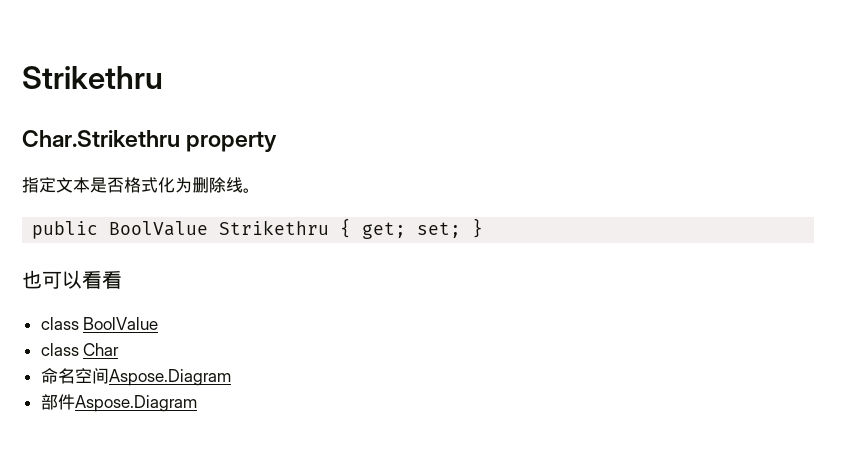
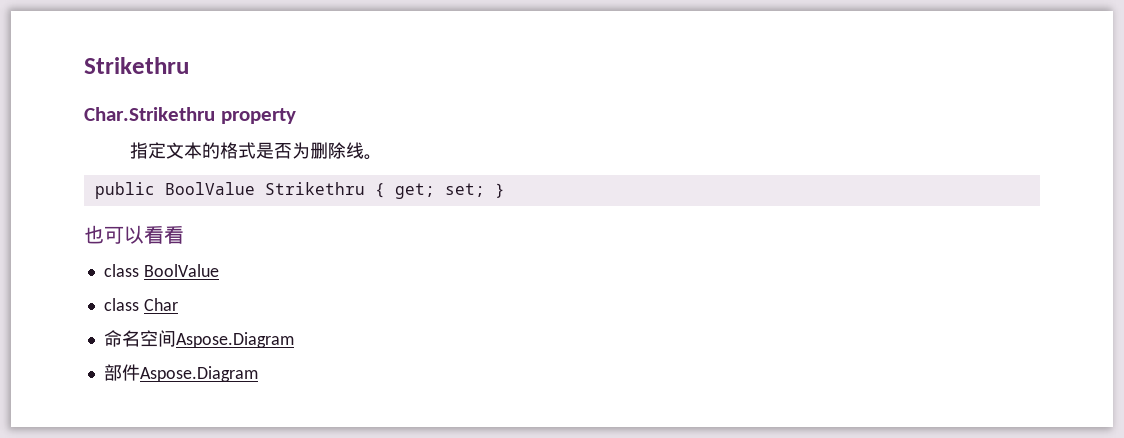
- 指定文本是否格式化为删除线。
+ 指定文本的格式是否为删除线。

